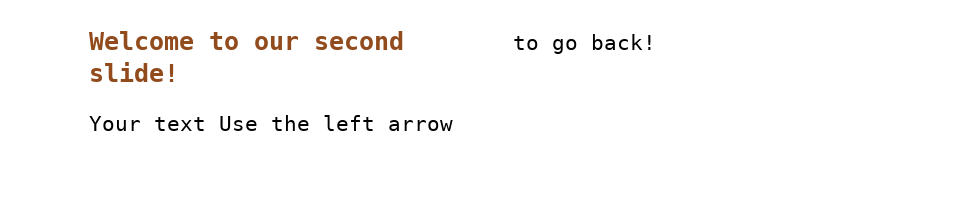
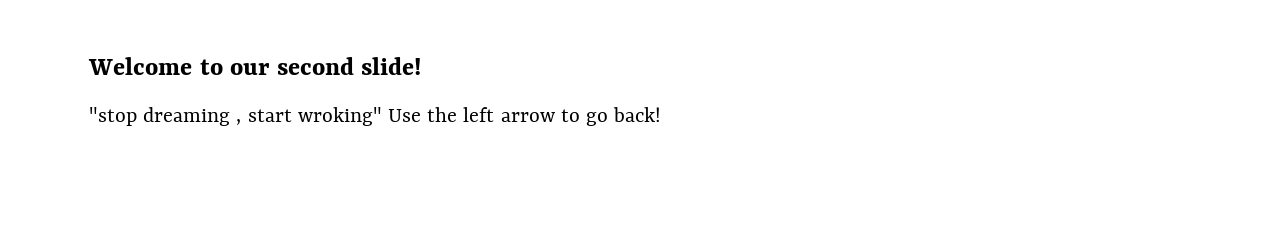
- Your text Use the left arrow to go back!
+ "stop dreaming , start wroking" Use the left arrow to go back!

